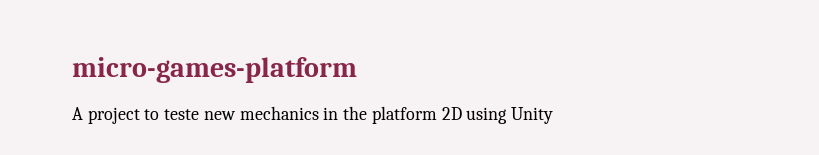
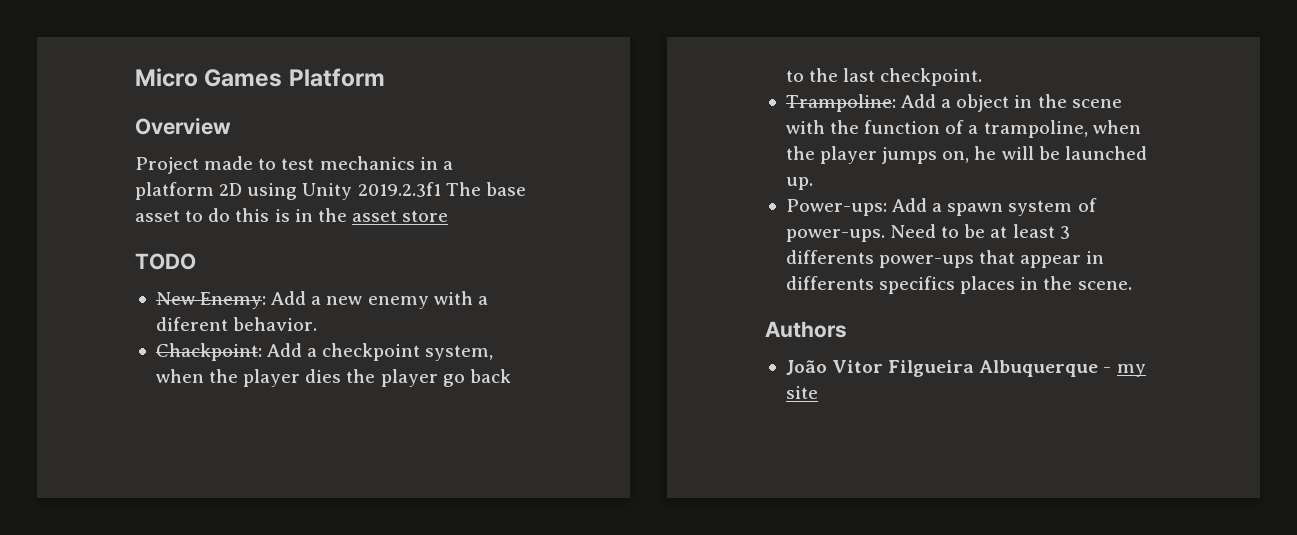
- micro-games-platform
- A project to teste new mechanics in the platform 2D using Unity
+ Micro Games Platform
+ Overview
+ Project made to test mechanics in a platform 2D using Unity 2019.2.3f1 The base asset to do this is in the asset store
+ TODO
+ New Enemy: Add a new enemy with a diferent behavior.
+ Chackpoint: Add a checkpoint system, when the player dies the player go back to the last checkpoint.
+ Trampoline: Add a object in the scene with the function of a trampoline, when the player jumps on, he will be launched up.
+ Power-ups: Add a spawn system of power-ups. Need to be at least 3 differents power-ups that appear in differents specifics places in the scene.
+ Authors
+ João Vitor Filgueira Albuquerque - my site

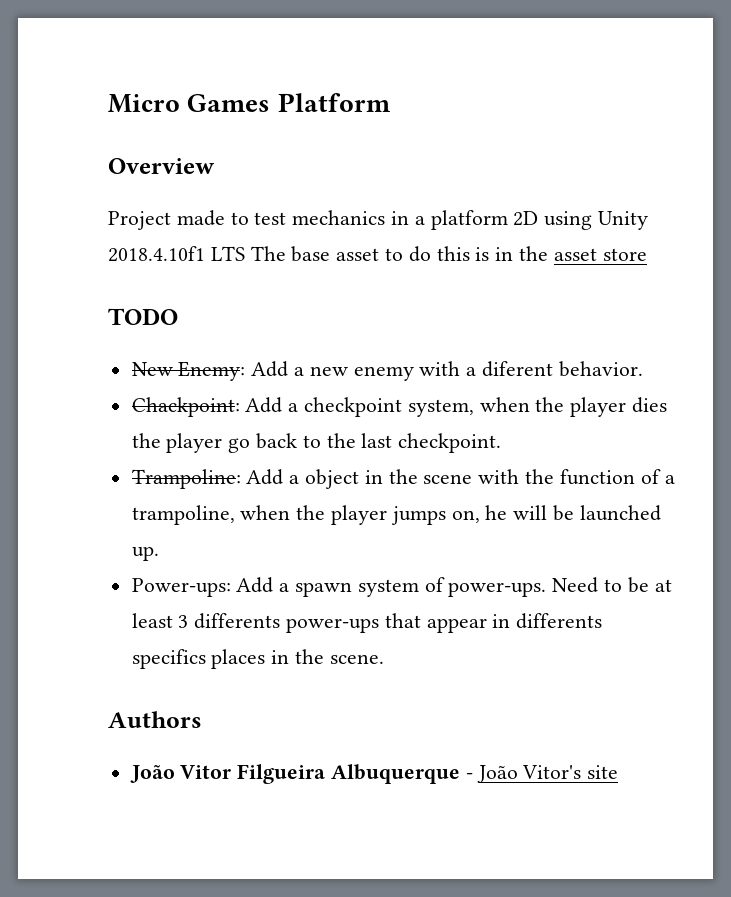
- Project made to test mechanics in a platform 2D using Unity 2019.2.3f1 The base asset to do this is in the asset store
+ Project made to test mechanics in a platform 2D using Unity 2018.4.10f1 LTS The base asset to do this is in the asset store
- João Vitor Filgueira Albuquerque - my site
+ João Vitor Filgueira Albuquerque - João Vitor's site

